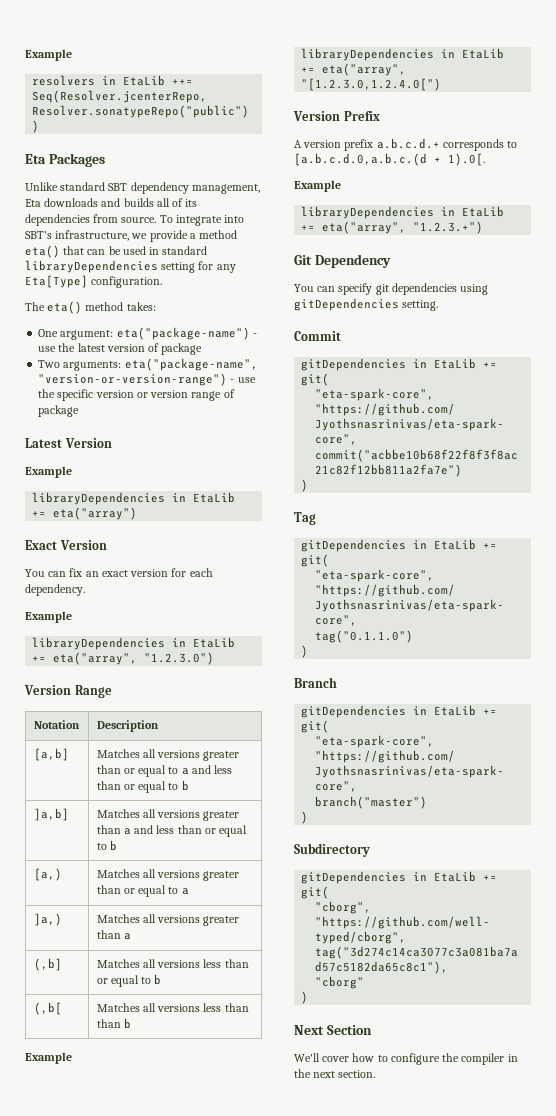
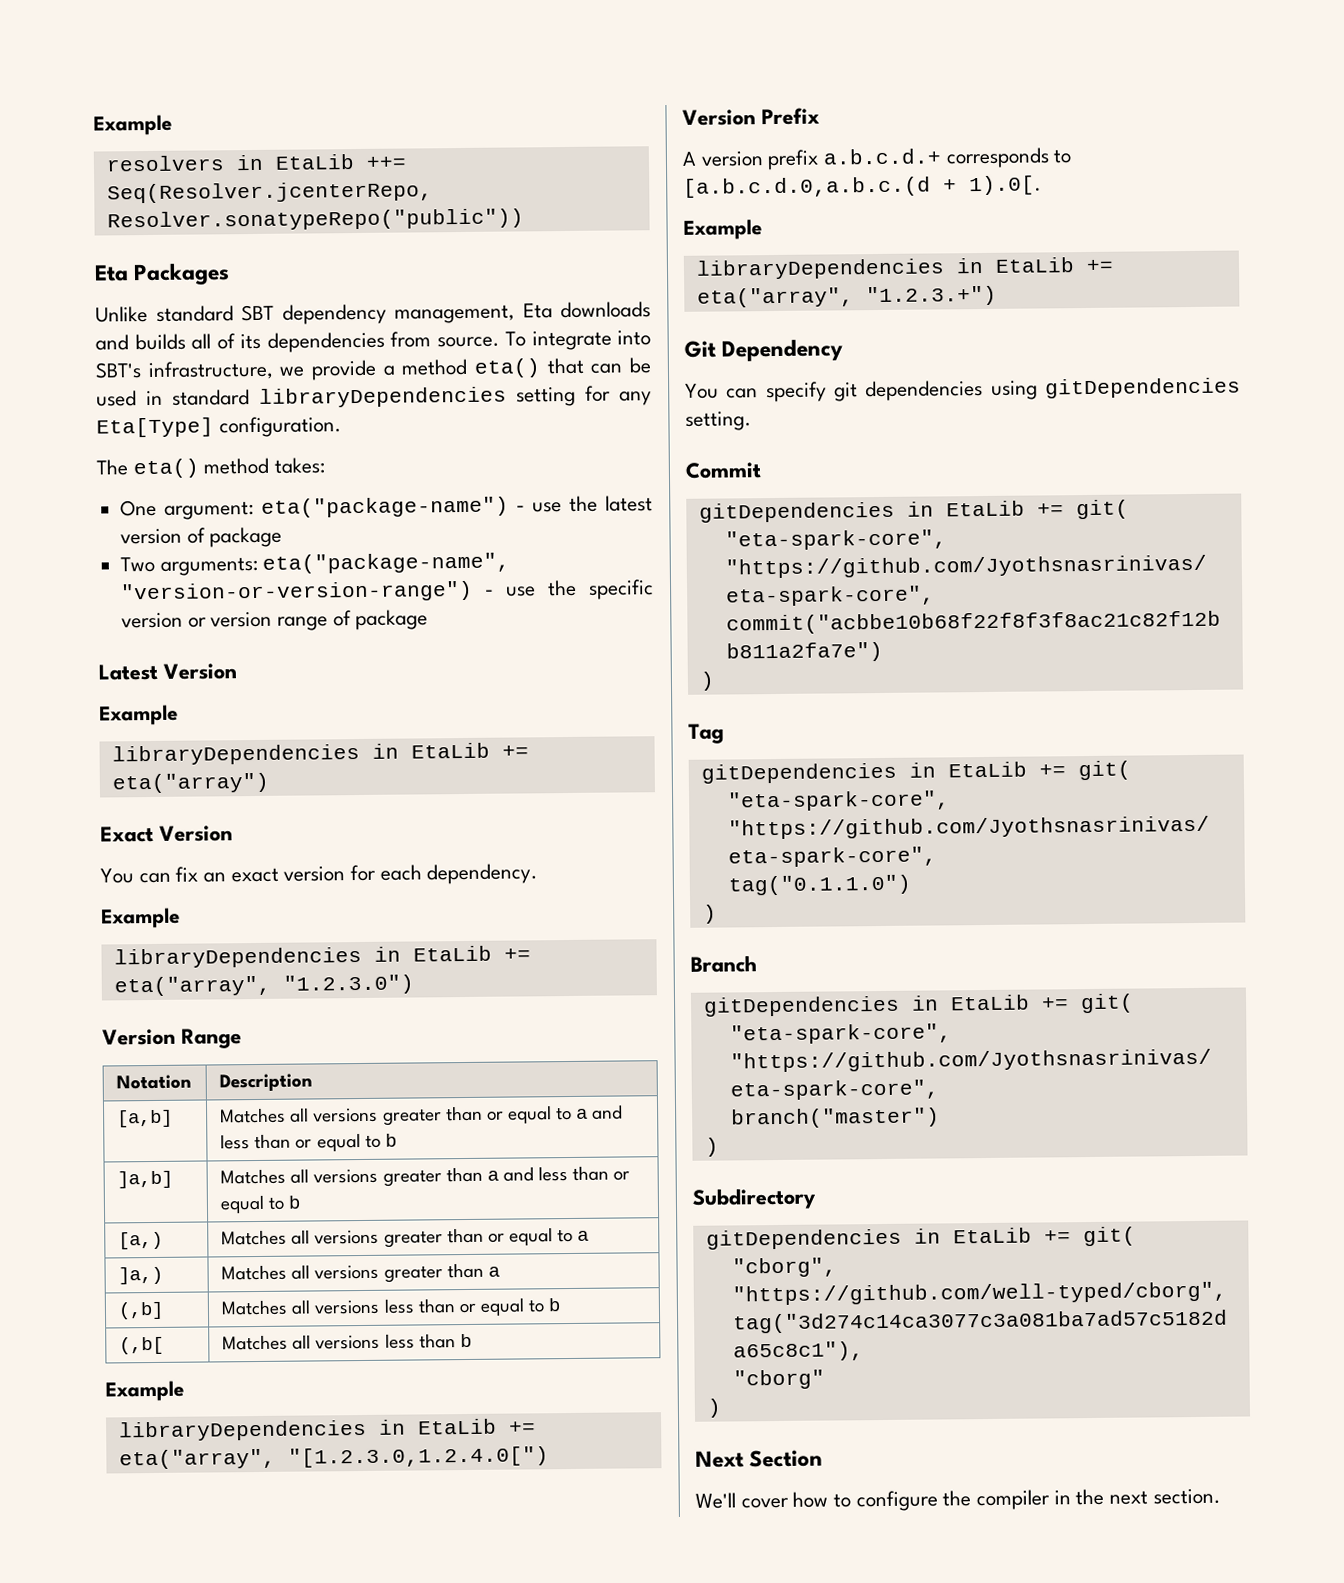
- (,b[ | Matches all versions less than than b
+ (,b[ | Matches all versions less than b

